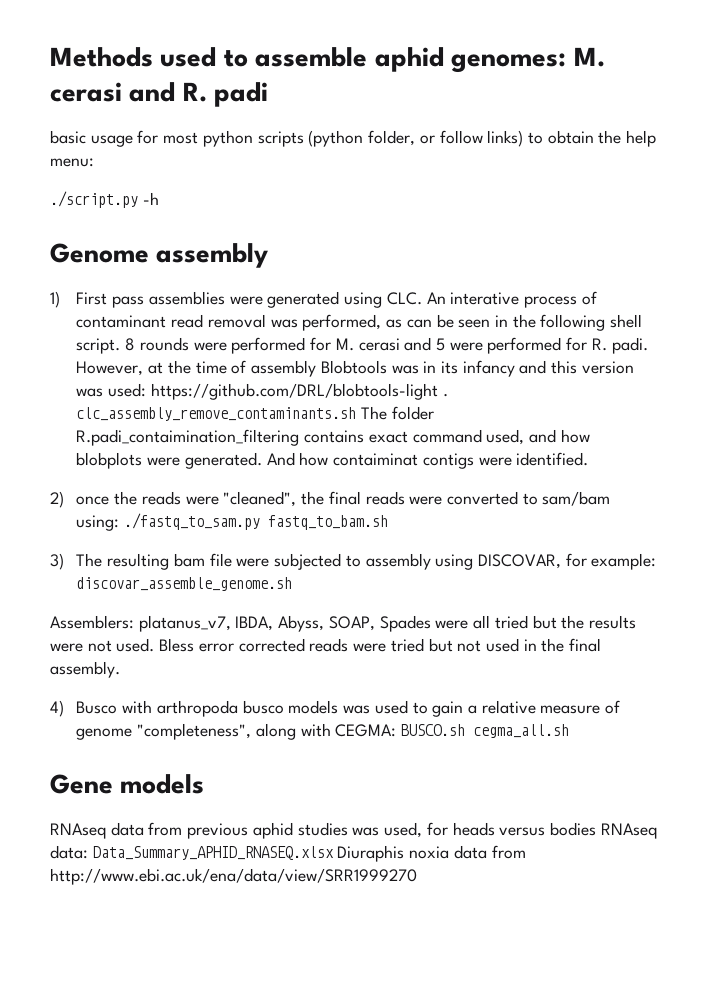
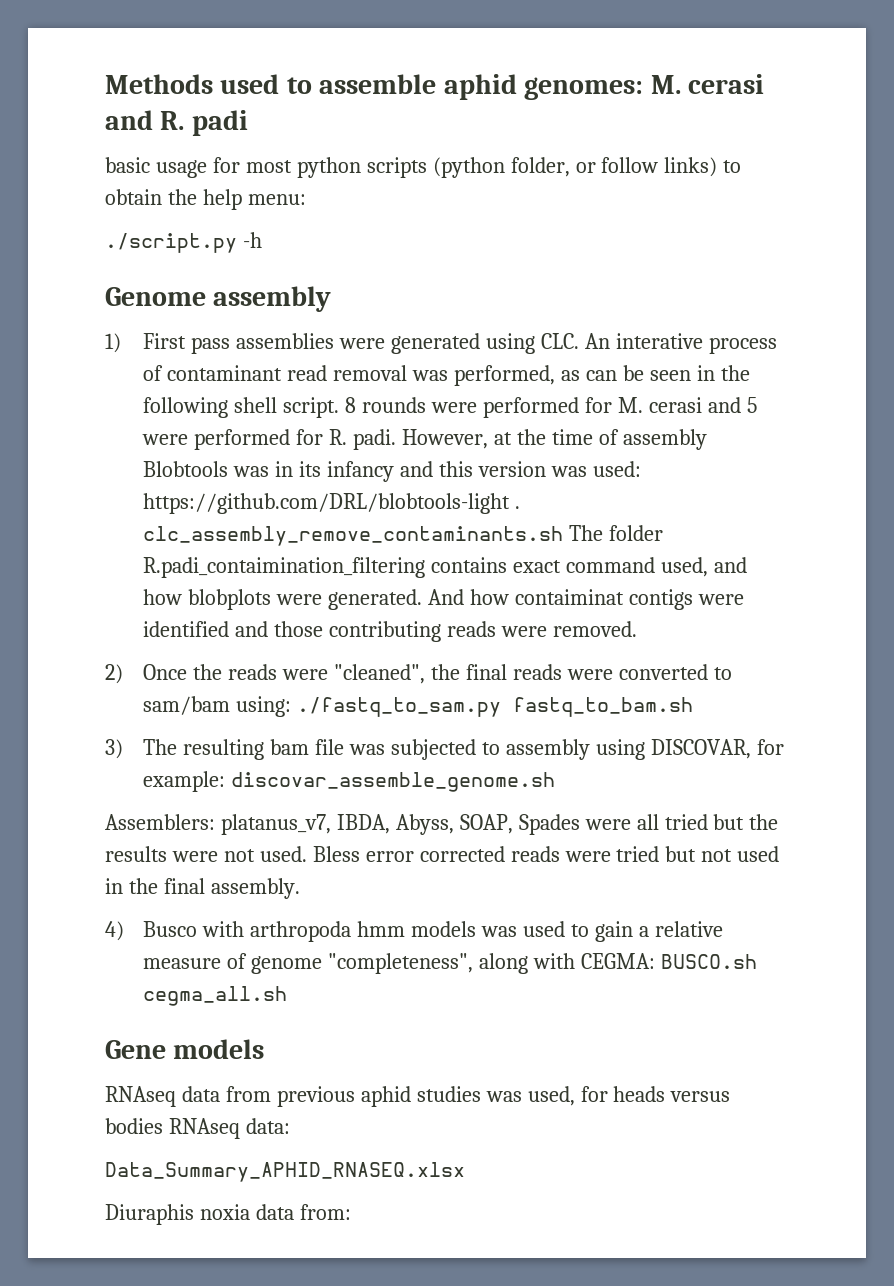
- And how contaiminat contigs were identified.
+ And how contaiminat contigs were identified and those contributing reads were removed.
- 2) once the reads were "cleaned", the final reads were converted to sam/bam using: ./fastq_to_sam.py fastq_to_bam.sh
+ 2) Once the reads were "cleaned", the final reads were converted to sam/bam using: ./fastq_to_sam.py fastq_to_bam.sh
- 3) The resulting bam file were subjected to assembly using DISCOVAR, for example: discovar_assemble_genome.sh
+ 3) The resulting bam file was subjected to assembly using DISCOVAR, for example: discovar_assemble_genome.sh
- 4) Busco with arthropoda busco models was used to gain a relative measure of genome "completeness", along with CEGMA: BUSCO.sh cegma_all.sh
+ 4) Busco with arthropoda hmm models was used to gain a relative measure of genome "completeness", along with CEGMA: BUSCO.sh cegma_all.sh
- RNAseq data from previous aphid studies was used, for heads versus bodies RNAseq data: Data_Summary_APHID_RNASEQ.xlsx Diuraphis noxia data from http://www.ebi.ac.uk/ena/data/view/SRR1999270
+ RNAseq data from previous aphid studies was used, for heads versus bodies RNAseq data:
+ Data_Summary_APHID_RNASEQ.xlsx
+ Diuraphis noxia data from:

